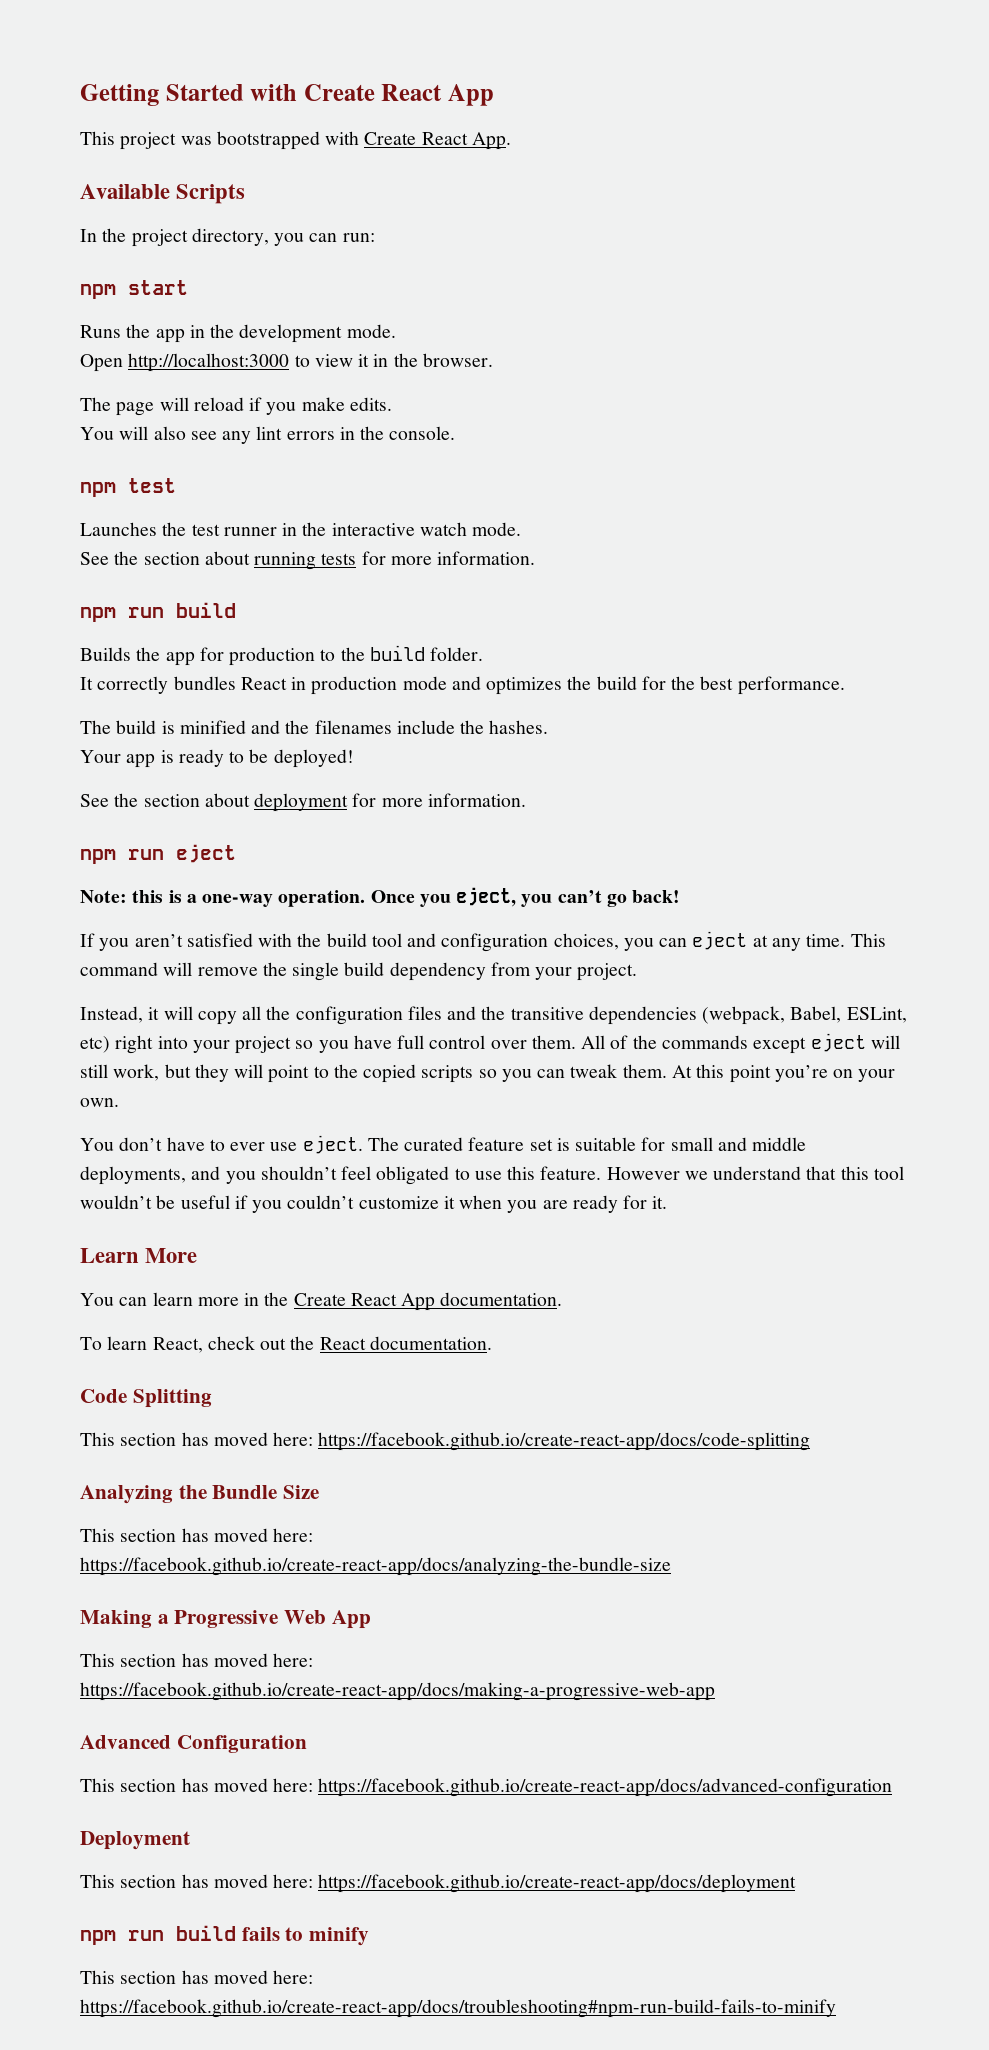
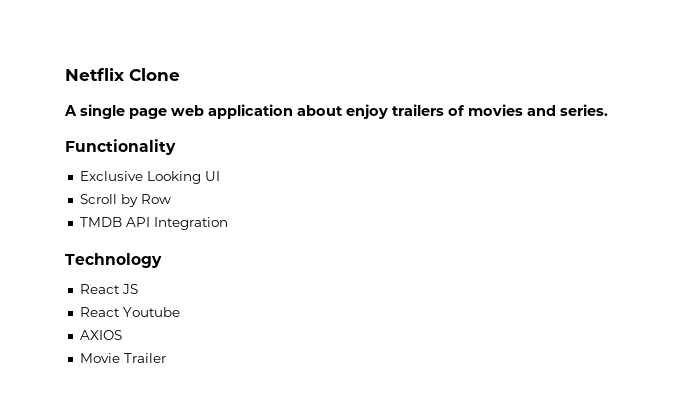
- Getting Started with Create React App
- This project was bootstrapped with Create React App.
- Available Scripts
- In the project directory, you can run:
- npm start
- Runs the app in the development mode.
- Open http://localhost:3000 to view it in the browser.
- The page will reload if you make edits.
- You will also see any lint errors in the console.
- npm test
- Launches the test runner in the interactive watch mode.
- See the section about running tests for more information.
- npm run build
- Builds the app for production to the build folder.
- It correctly bundles React in production mode and optimizes the build for the best performance.
- The build is minified and the filenames include the hashes.
- Your app is ready to be deployed!
- See the section about deployment for more information.
- npm run eject
- Note: this is a one-way operation. Once you eject, you can’t go back!
- If you aren’t satisfied with the build tool and configuration choices, you can eject at any time. This command will remove the single build dependency from your project.
- Instead, it will copy all the configuration files and the transitive dependencies (webpack, Babel, ESLint, etc) right into your project so you have full control over them. All of the commands except eject will still work, but they will point to the copied scripts so you can tweak them. At this point you’re on your own.
- You don’t have to ever use eject. The curated feature set is suitable for small and middle deployments, and you shouldn’t feel obligated to use this feature. However we understand that this tool wouldn’t be useful if you couldn’t customize it when you are ready for it.
- Learn More
- You can learn more in the Create React App documentation.
- To learn React, check out the React documentation.
- Code Splitting
- This section has moved here: https://facebook.github.io/create-react-app/docs/code-splitting
- Analyzing the Bundle Size
- This section has moved here: https://facebook.github.io/create-react-app/docs/analyzing-the-bundle-size
- Making a Progressive Web App
- This section has moved here: https://facebook.github.io/create-react-app/docs/making-a-progressive-web-app
- Advanced Configuration
- This section has moved here: https://facebook.github.io/create-react-app/docs/advanced-configuration
- Deployment
- This section has moved here: https://facebook.github.io/create-react-app/docs/deployment
- npm run build fails to minify
- This section has moved here: https://facebook.github.io/create-react-app/docs/troubleshooting#npm-run-build-fails-to-minify
+ Netflix Clone
+ A single page web application about enjoy trailers of movies and series.
+ Functionality
+ Exclusive Looking UI
+ Scroll by Row
+ TMDB API Integration
+ Technology
+ React JS
+ React Youtube
+ AXIOS
+ Movie Trailer

